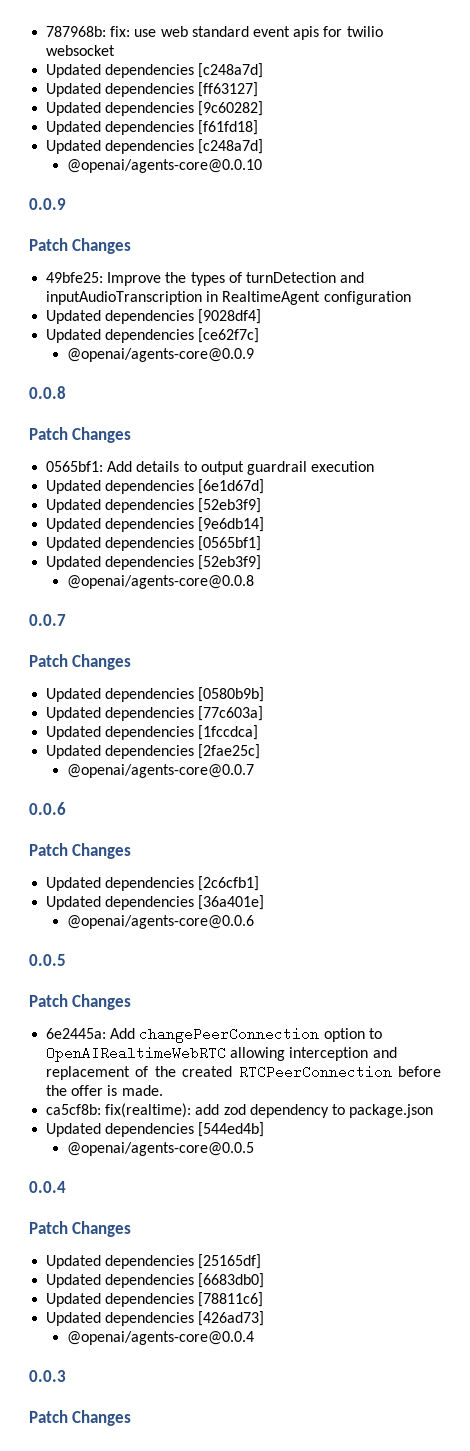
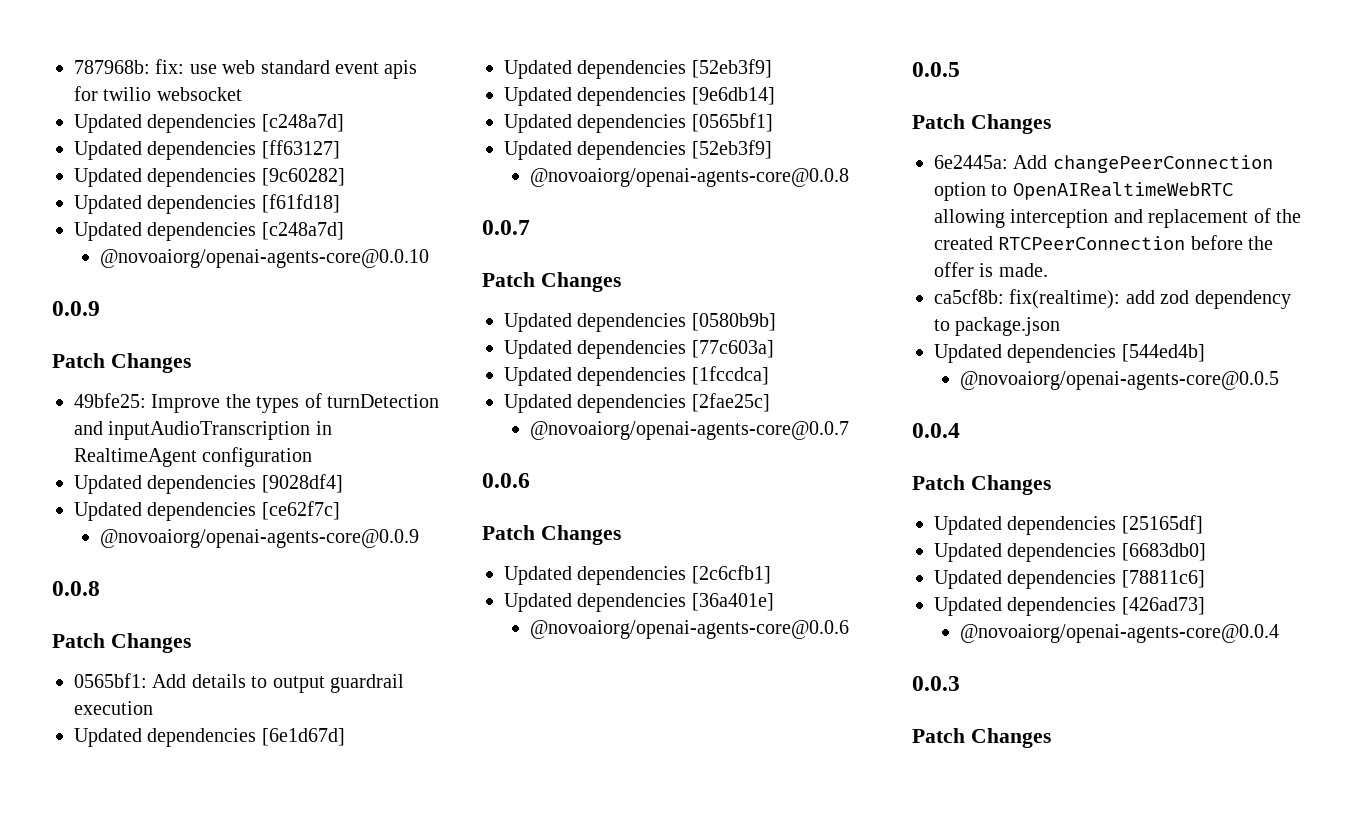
- @openai/agents-core@0.0.10
+ @novoaiorg/openai-agents-core@0.0.10
- @openai/agents-core@0.0.9
+ @novoaiorg/openai-agents-core@0.0.9
- @openai/agents-core@0.0.8
+ @novoaiorg/openai-agents-core@0.0.8
- @openai/agents-core@0.0.7
+ @novoaiorg/openai-agents-core@0.0.7
- @openai/agents-core@0.0.6
+ @novoaiorg/openai-agents-core@0.0.6
- @openai/agents-core@0.0.5
+ @novoaiorg/openai-agents-core@0.0.5
- @openai/agents-core@0.0.4
+ @novoaiorg/openai-agents-core@0.0.4

